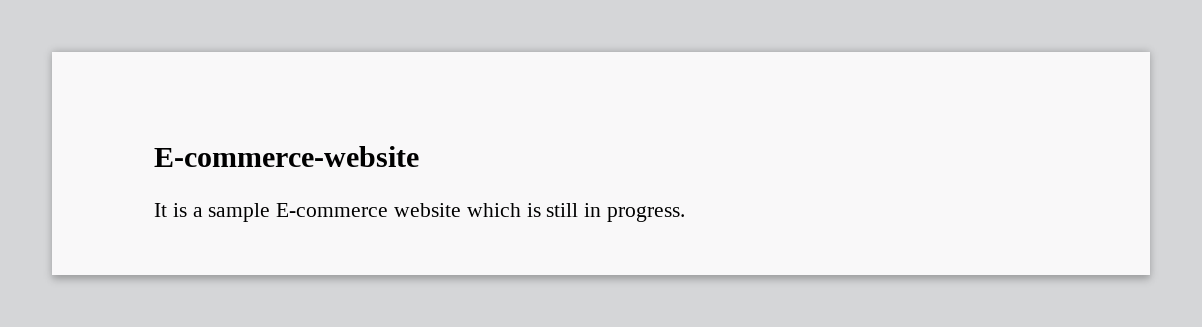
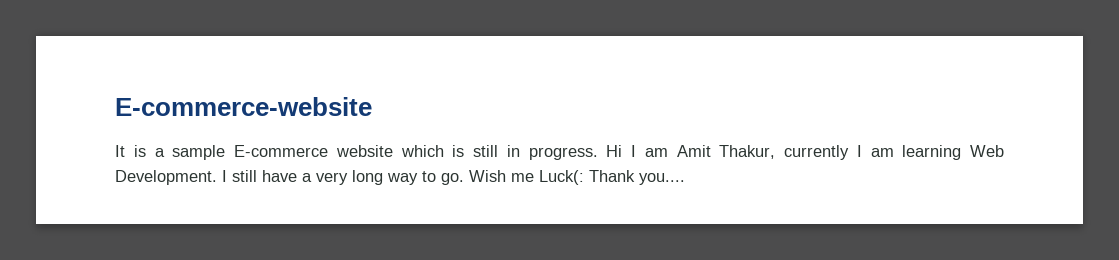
+ Hi I am Amit Thakur, currently I am learning Web Development. I still have a very long way to go. Wish me Luck(: Thank you....

